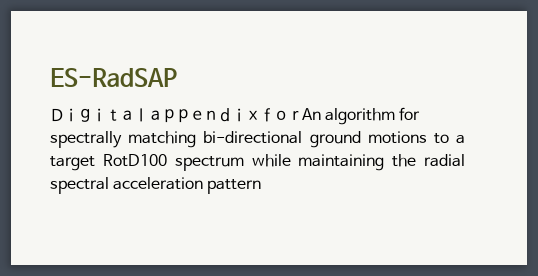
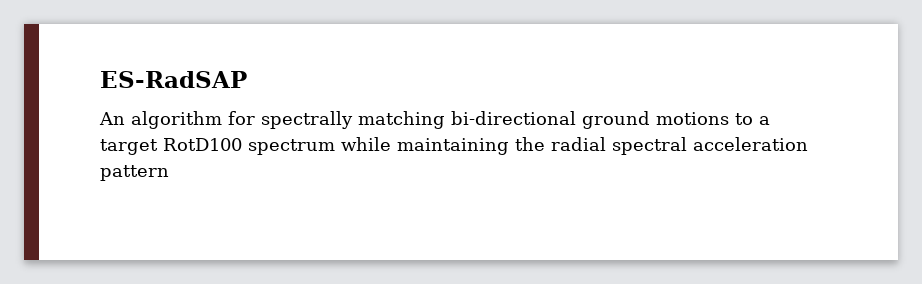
- ＤｉｇｉｔａｌａｐｐｅｎｄｉｘｆｏｒAn algorithm for spectrally matching bi-directional ground motions to a target RotD100 spectrum while maintaining the radial spectral acceleration pattern
+ An algorithm for spectrally matching bi-directional ground motions to a target RotD100 spectrum while maintaining the radial spectral acceleration pattern

